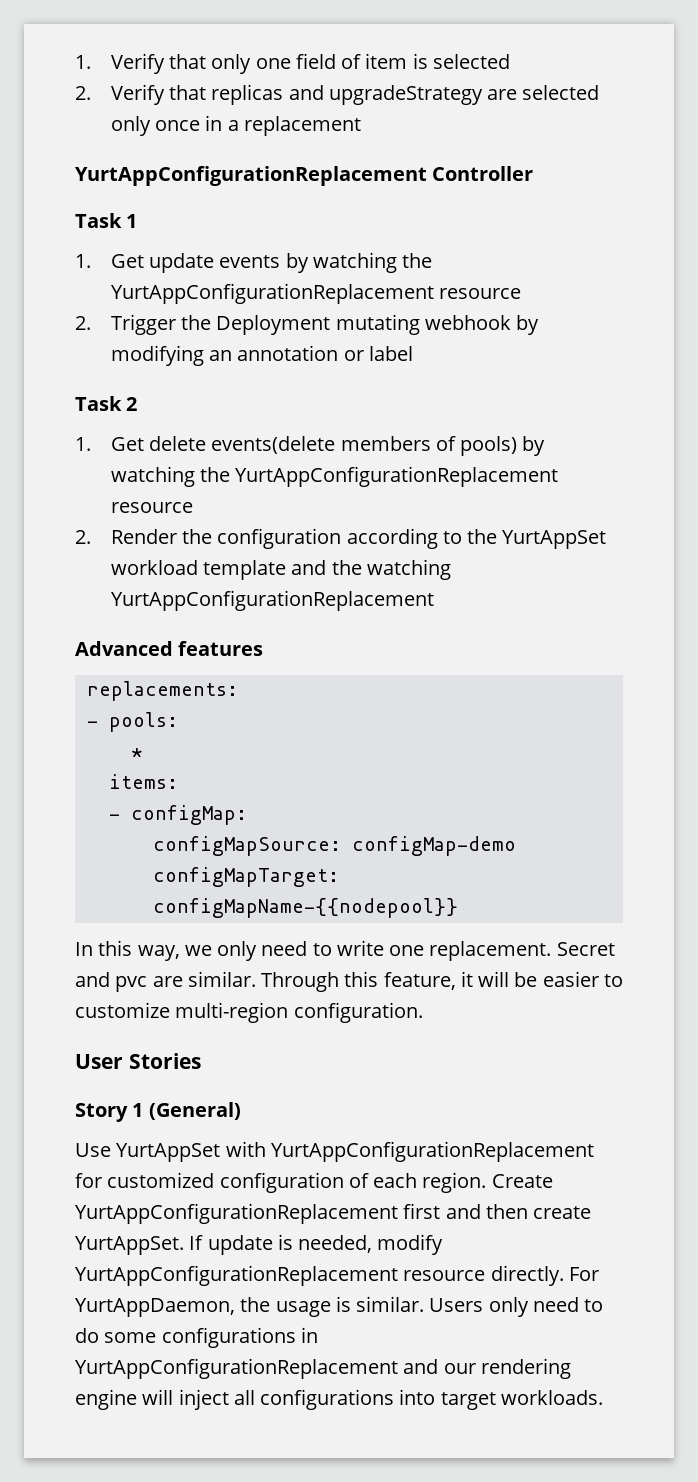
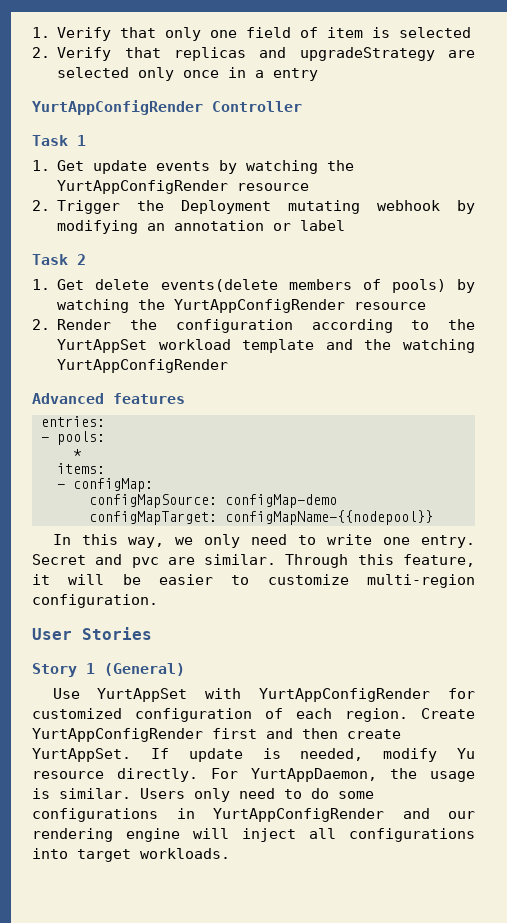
- 2. Verify that replicas and upgradeStrategy are selected only once in a replacement
- YurtAppConfigurationReplacement Controller
+ 2. Verify that replicas and upgradeStrategy are selected only once in a entry
+ YurtAppConfigRender Controller
- 1. Get update events by watching the YurtAppConfigurationReplacement resource
+ 1. Get update events by watching the YurtAppConfigRender resource
- 1. Get delete events(delete members of pools) by watching the YurtAppConfigurationReplacement resource
+ 1. Get delete events(delete members of pools) by watching the YurtAppConfigRender resource
- 2. Render the configuration according to the YurtAppSet workload template and the watching YurtAppConfigurationReplacement
+ 2. Render the configuration according to the YurtAppSet workload template and the watching YurtAppConfigRender
- replacements:
+ entries:
- In this way, we only need to write one replacement.
+ In this way, we only need to write one entry.
- Use YurtAppSet with YurtAppConfigurationReplacement for customized configuration of each region.
+ Use YurtAppSet with YurtAppConfigRender for customized configuration of each region.
- Create YurtAppConfigurationReplacement first and then create YurtAppSet.
+ Create YurtAppConfigRender first and then create YurtAppSet.
- If update is needed, modify YurtAppConfigurationReplacement resource directly.
+ If update is needed, modify Yu resource directly.
- Users only need to do some configurations in YurtAppConfigurationReplacement and our rendering engine will inject all configurations into target workloads.
+ Users only need to do some configurations in YurtAppConfigRender and our rendering engine will inject all configurations into target workloads.

